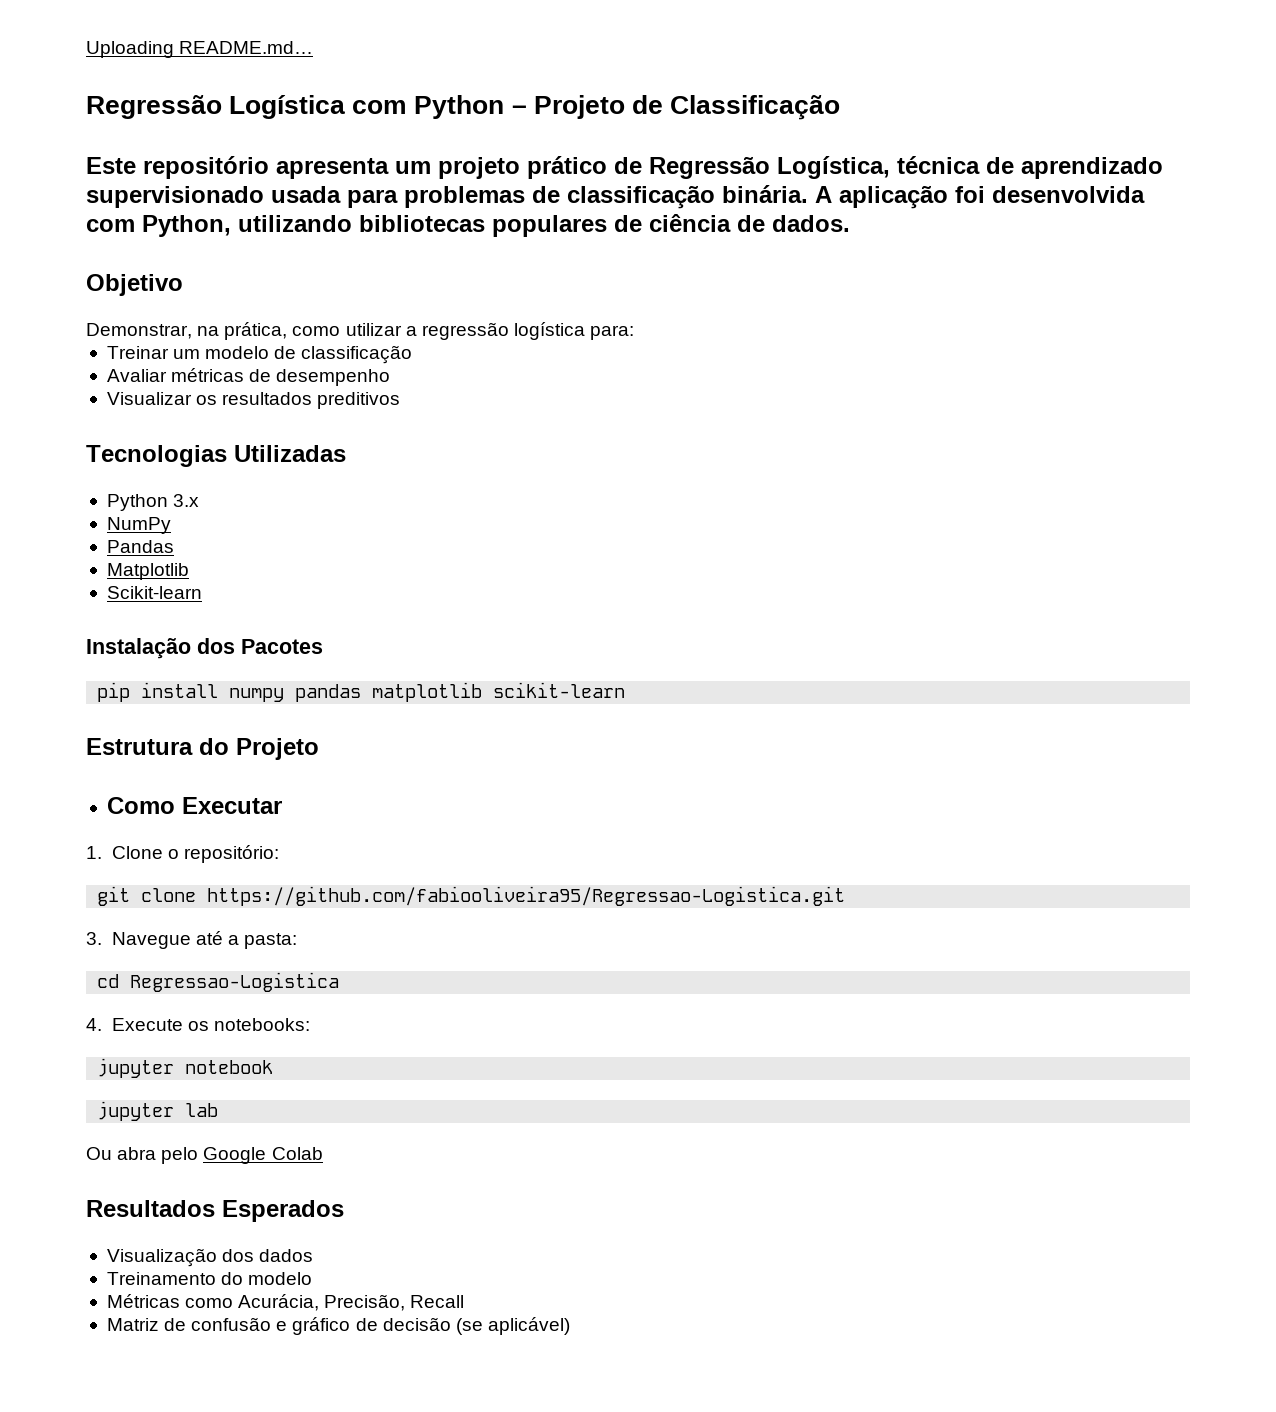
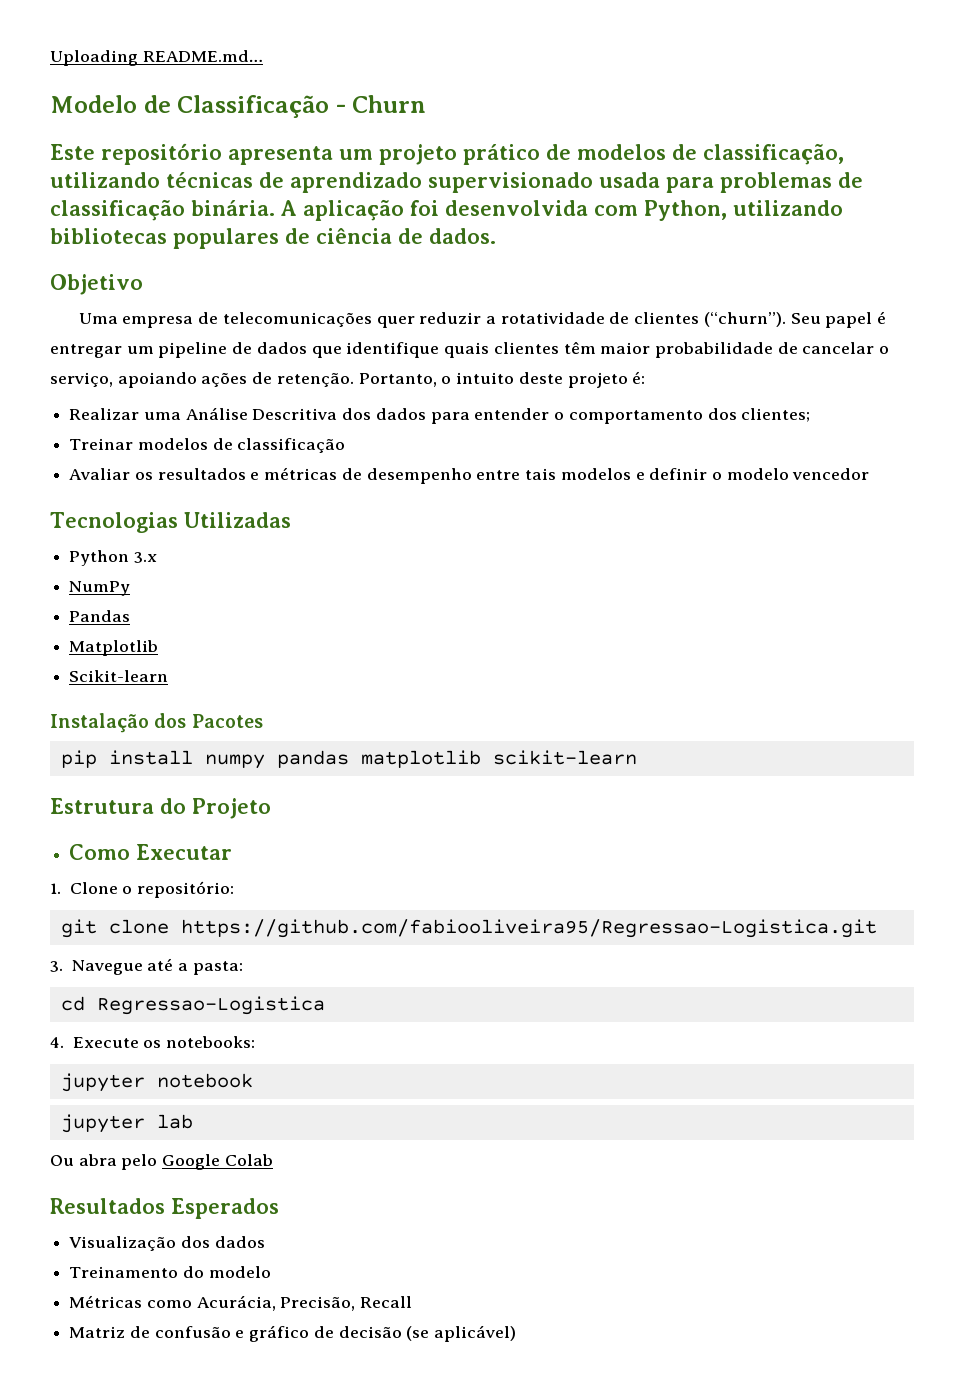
- Regressão Logística com Python – Projeto de Classificação
+ Modelo de Classificação - Churn
- Este repositório apresenta um projeto prático de Regressão Logística, técnica de aprendizado supervisionado usada para problemas de classificação binária.
+ Este repositório apresenta um projeto prático de modelos de classificação, utilizando técnicas de aprendizado supervisionado usada para problemas de classificação binária.
- Demonstrar, na prática, como utilizar a regressão logística para:
+ Uma empresa de telecomunicações quer reduzir a rotatividade de clientes (“churn”). Seu papel é entregar um pipeline de dados que identifique quais clientes têm maior probabilidade de cancelar o serviço, apoiando ações de retenção. Portanto, o intuito deste projeto é:
+ Realizar uma Análise Descritiva dos dados para entender o comportamento dos clientes;
- Treinar um modelo de classificação
+ Treinar modelos de classificação
- Avaliar métricas de desempenho
- Visualizar os resultados preditivos
+ Avaliar os resultados e métricas de desempenho entre tais modelos e definir o modelo vencedor

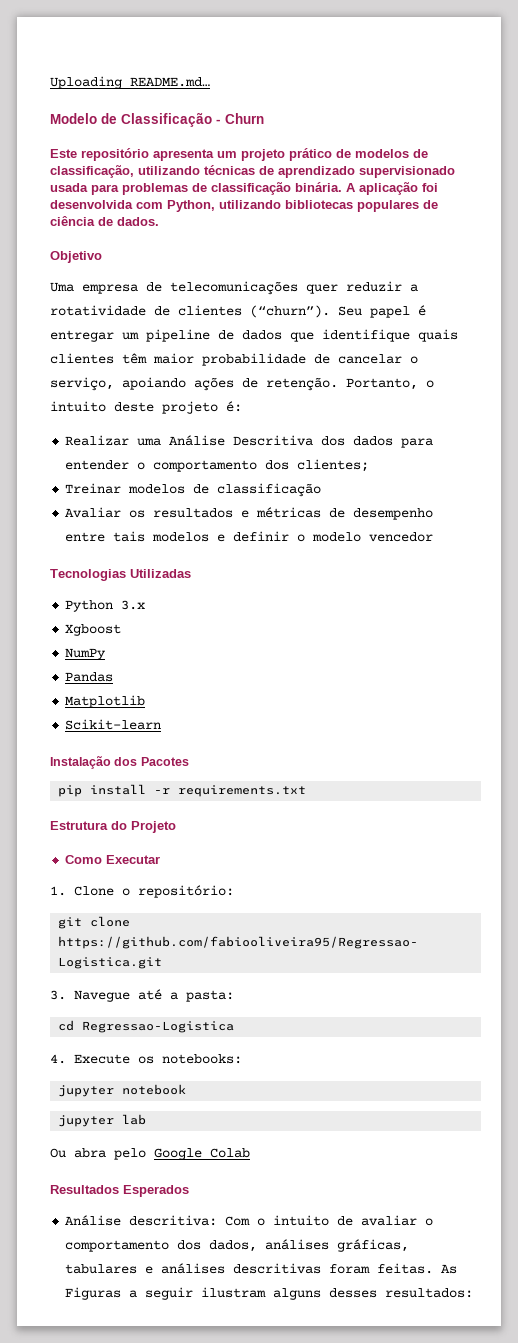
+ Xgboost
- pip install numpy pandas matplotlib scikit-learn
+ pip install -r requirements.txt
- Visualização dos dados
- Treinamento do modelo
- Métricas como Acurácia, Precisão, Recall
- Matriz de confusão e gráfico de decisão (se aplicável)
+ Análise descritiva: Com o intuito de avaliar o comportamento dos dados, análises gráficas, tabulares e análises descritivas foram feitas. As Figuras a seguir ilustram alguns desses resultados:

